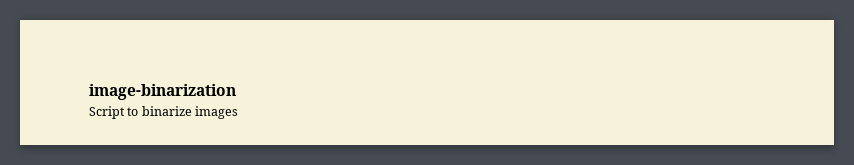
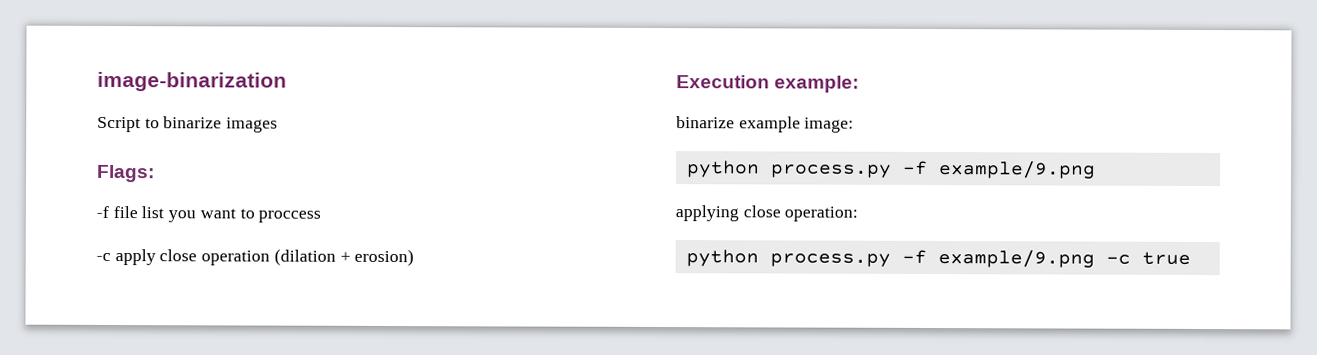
+ Flags:
+ -f file list you want to proccess
+ -c apply close operation (dilation + erosion)
+ Execution example:
+ binarize example image:
+ python process.py -f example/9.png
+ applying close operation:
+ python process.py -f example/9.png -c true

